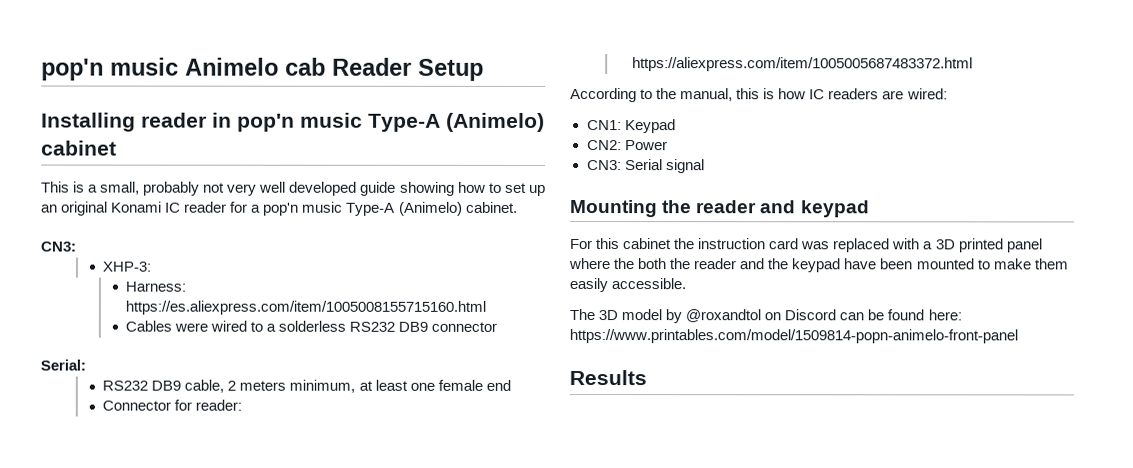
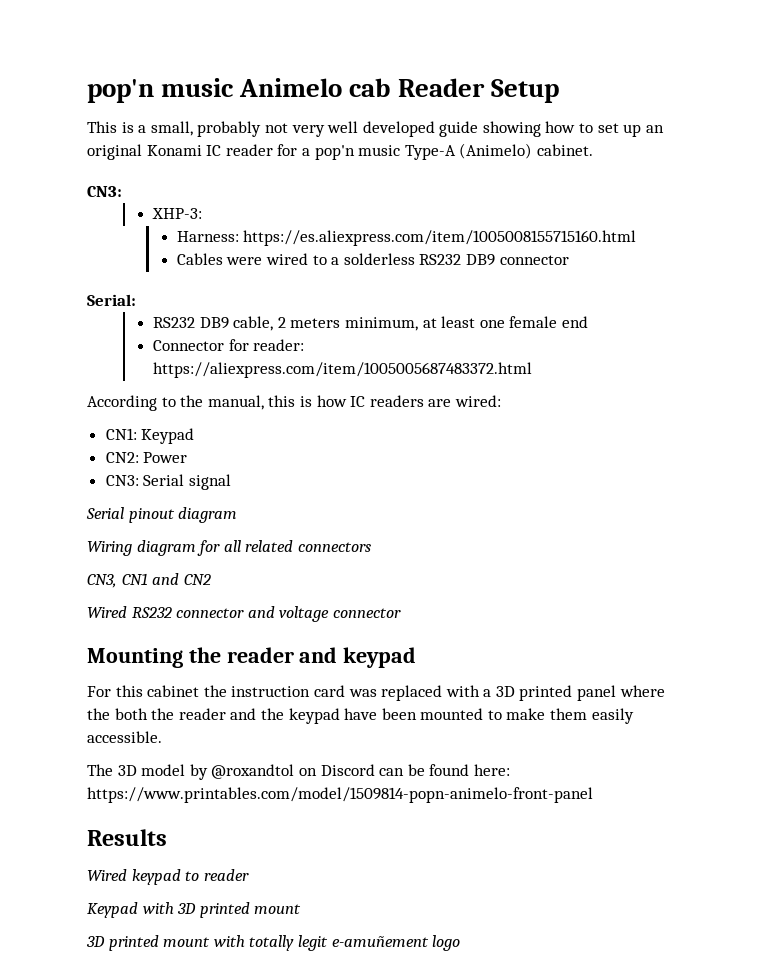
- Installing reader in pop'n music Type-A (Animelo) cabinet
+ Serial pinout diagram
+ Wiring diagram for all related connectors
+ CN3, CN1 and CN2
+ Wired RS232 connector and voltage connector
+ Wired keypad to reader
+ Keypad with 3D printed mount
+ 3D printed mount with totally legit e-amuñement logo

